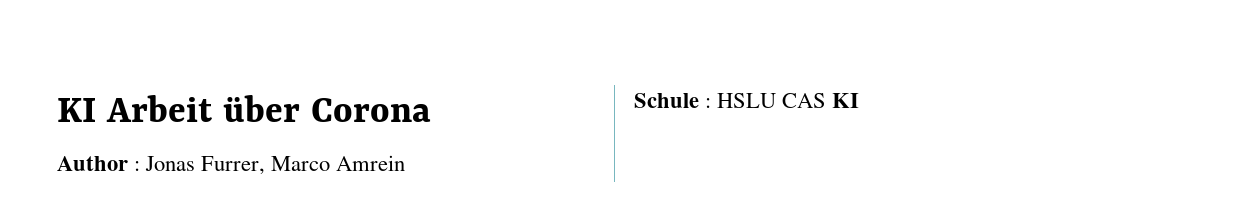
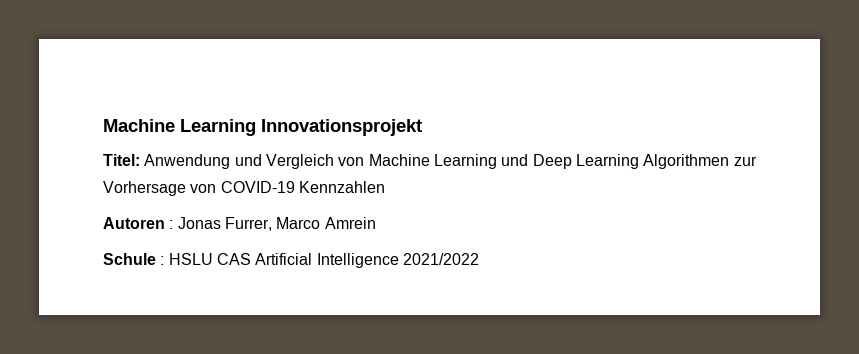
- KI Arbeit über Corona
- Author : Jonas Furrer, Marco Amrein
+ Machine Learning Innovationsprojekt
+ Titel: Anwendung und Vergleich von Machine Learning und Deep Learning Algorithmen zur Vorhersage von COVID-19 Kennzahlen
+ Autoren : Jonas Furrer, Marco Amrein
- Schule : HSLU CAS KI
+ Schule : HSLU CAS Artificial Intelligence 2021/2022

